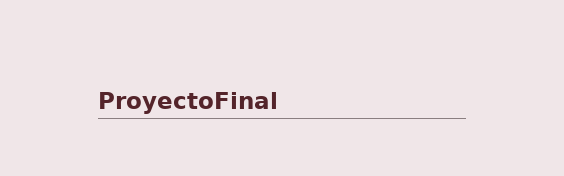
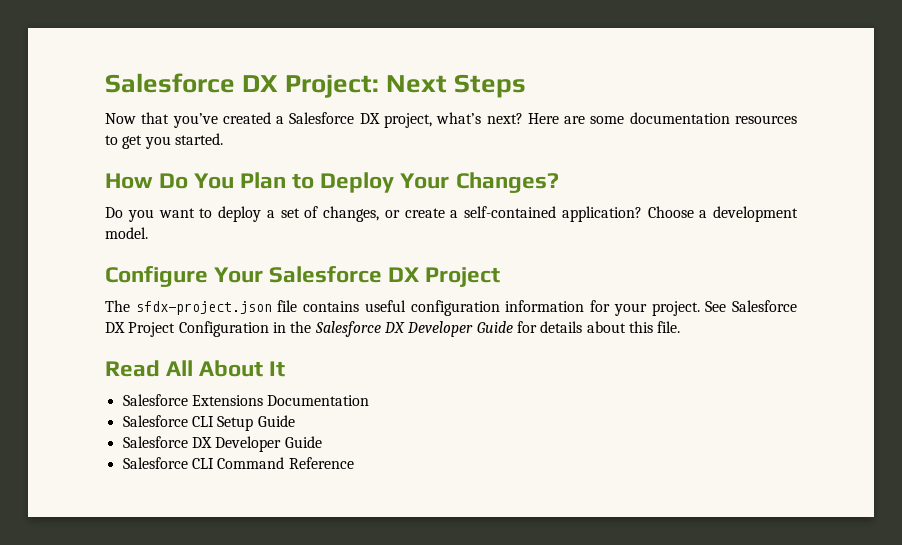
- ProyectoFinal
+ Salesforce DX Project: Next Steps
+ Now that you’ve created a Salesforce DX project, what’s next? Here are some documentation resources to get you started.
+ How Do You Plan to Deploy Your Changes?
+ Do you want to deploy a set of changes, or create a self-contained application? Choose a development model.
+ Configure Your Salesforce DX Project
+ The sfdx-project.json file contains useful configuration information for your project. See Salesforce DX Project Configuration in the Salesforce DX Developer Guide for details about this file.
+ Read All About It
+ Salesforce Extensions Documentation
+ Salesforce CLI Setup Guide
+ Salesforce DX Developer Guide
+ Salesforce CLI Command Reference

